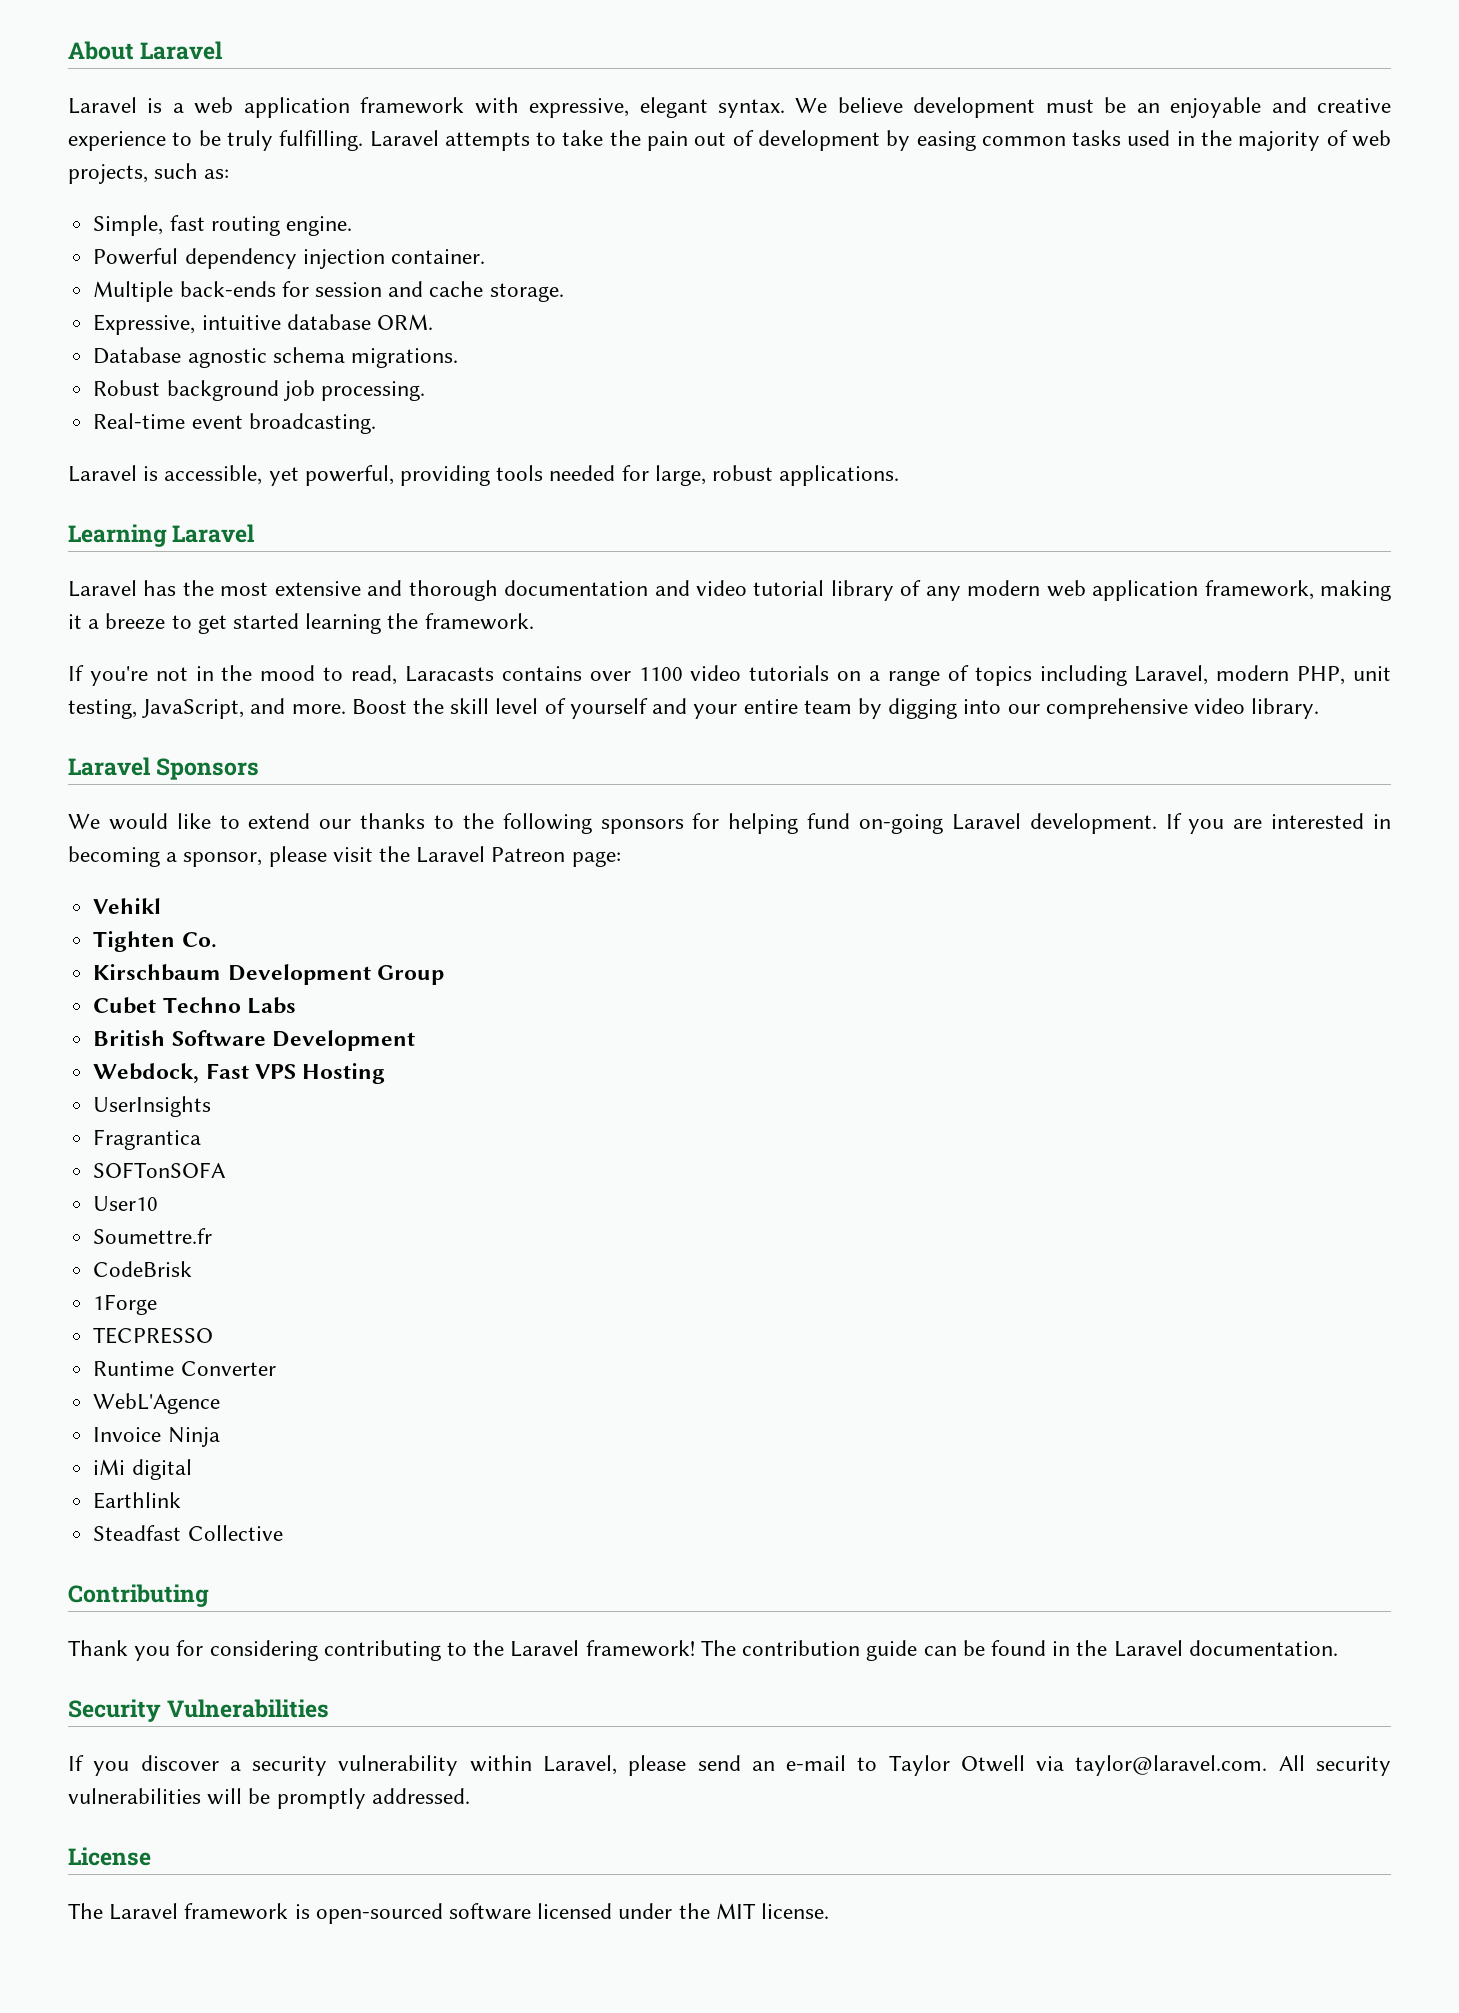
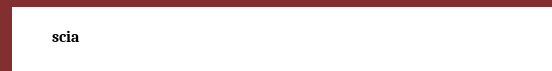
- About Laravel
- Laravel is a web application framework with expressive, elegant syntax. We believe development must be an enjoyable and creative experience to be truly fulfilling. Laravel attempts to take the pain out of development by easing common tasks used in the majority of web projects, such as:
- Simple, fast routing engine.
- Powerful dependency injection container.
- Multiple back-ends for session and cache storage.
- Expressive, intuitive database ORM.
- Database agnostic schema migrations.
- Robust background job processing.
- Real-time event broadcasting.
- Laravel is accessible, yet powerful, providing tools needed for large, robust applications.
- Learning Laravel
- Laravel has the most extensive and thorough documentation and video tutorial library of any modern web application framework, making it a breeze to get started learning the framework.
- If you're not in the mood to read, Laracasts contains over 1100 video tutorials on a range of topics including Laravel, modern PHP, unit testing, JavaScript, and more. Boost the skill level of yourself and your entire team by digging into our comprehensive video library.
- Laravel Sponsors
- We would like to extend our thanks to the following sponsors for helping fund on-going Laravel development. If you are interested in becoming a sponsor, please visit the Laravel Patreon page:
- Vehikl
- Tighten Co.
- Kirschbaum Development Group
- Cubet Techno Labs
- British Software Development
- Webdock, Fast VPS Hosting
- UserInsights
- Fragrantica
- SOFTonSOFA
- User10
- Soumettre.fr
- CodeBrisk
- 1Forge
- TECPRESSO
- Runtime Converter
- WebL'Agence
- Invoice Ninja
- iMi digital
- Earthlink
- Steadfast Collective
- Contributing
- Thank you for considering contributing to the Laravel framework! The contribution guide can be found in the Laravel documentation.
- Security Vulnerabilities
- If you discover a security vulnerability within Laravel, please send an e-mail to Taylor Otwell via taylor@laravel.com. All security vulnerabilities will be promptly addressed.
- License
- The Laravel framework is open-sourced software licensed under the MIT license.
+ scia

